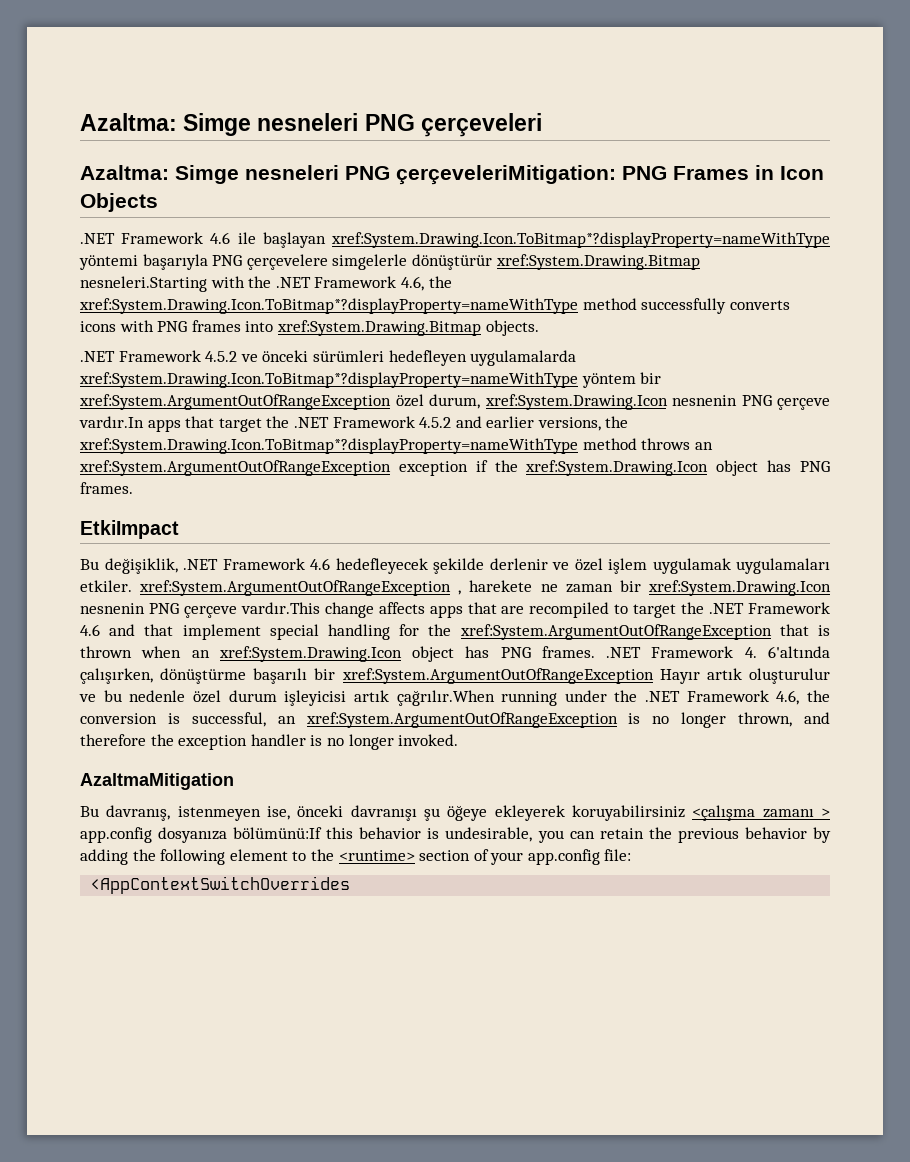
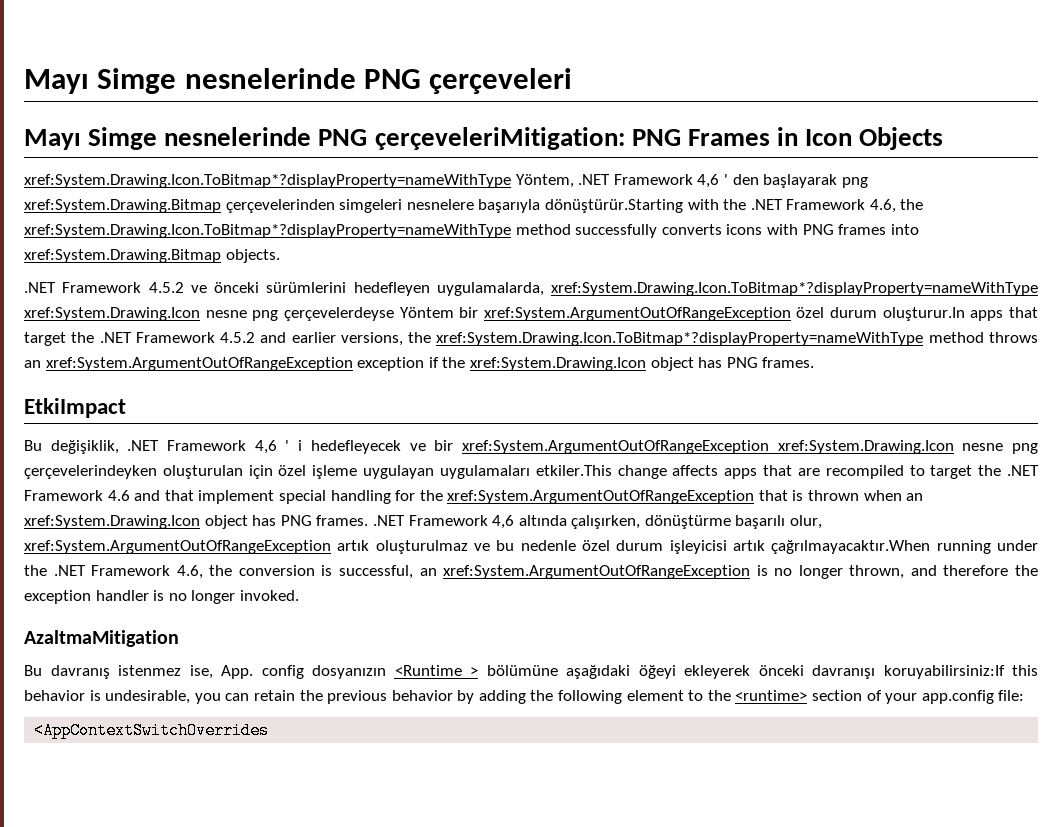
- Azaltma: Simge nesneleri PNG çerçeveleri
+ Mayı Simge nesnelerinde PNG çerçeveleri
- Azaltma: Simge nesneleri PNG çerçeveleriMitigation: PNG Frames in Icon Objects
+ Mayı Simge nesnelerinde PNG çerçeveleriMitigation: PNG Frames in Icon Objects
- .NET Framework 4.6 ile başlayan xref:System.Drawing.Icon.ToBitmap*?displayProperty=nameWithType yöntemi başarıyla PNG çerçevelere simgelerle dönüştürür xref:System.Drawing.Bitmap nesneleri.Starting with the .NET Framework 4.6, the xref:System.Drawing.Icon.ToBitmap*?displayProperty=nameWithType method successfully converts icons with PNG frames into xref:System.Drawing.Bitmap objects.
+ xref:System.Drawing.Icon.ToBitmap*?displayProperty=nameWithType Yöntem, .NET Framework 4,6 ' den başlayarak png xref:System.Drawing.Bitmap çerçevelerinden simgeleri nesnelere başarıyla dönüştürür.Starting with the .NET Framework 4.6, the xref:System.Drawing.Icon.ToBitmap*?displayProperty=nameWithType method successfully converts icons with PNG frames into xref:System.Drawing.Bitmap objects.
- .NET Framework 4.5.2 ve önceki sürümleri hedefleyen uygulamalarda xref:System.Drawing.Icon.ToBitmap*?displayProperty=nameWithType yöntem bir xref:System.ArgumentOutOfRangeException özel durum, xref:System.Drawing.Icon nesnenin PNG çerçeve vardır.In apps that target the .NET Framework 4.5.2 and earlier versions, the xref:System.Drawing.Icon.ToBitmap*?displayProperty=nameWithType method throws an xref:System.ArgumentOutOfRangeException exception if the xref:System.Drawing.Icon object has PNG frames.
+ .NET Framework 4.5.2 ve önceki sürümlerini hedefleyen uygulamalarda, xref:System.Drawing.Icon.ToBitmap*?displayProperty=nameWithType xref:System.Drawing.Icon nesne png çerçevelerdeyse Yöntem bir xref:System.ArgumentOutOfRangeException özel durum oluşturur.In apps that target the .NET Framework 4.5.2 and earlier versions, the xref:System.Drawing.Icon.ToBitmap*?displayProperty=nameWithType method throws an xref:System.ArgumentOutOfRangeException exception if the xref:System.Drawing.Icon object has PNG frames.
- Bu değişiklik, .NET Framework 4.6 hedefleyecek şekilde derlenir ve özel işlem uygulamak uygulamaları etkiler. xref:System.ArgumentOutOfRangeException , harekete ne zaman bir xref:System.Drawing.Icon nesnenin PNG çerçeve vardır.This change affects apps that are recompiled to target the .NET Framework 4.6 and that implement special handling for the xref:System.ArgumentOutOfRangeException that is thrown when an xref:System.Drawing.Icon object has PNG frames. .NET Framework 4. 6'altında çalışırken, dönüştürme başarılı bir xref:System.ArgumentOutOfRangeException Hayır artık oluşturulur ve bu nedenle özel durum işleyicisi artık çağrılır.When running under the .NET Framework 4.6, the conversion is successful, an xref:System.ArgumentOutOfRangeException is no longer thrown, and therefore the exception handler is no longer invoked.
+ Bu değişiklik, .NET Framework 4,6 ' i hedefleyecek ve bir xref:System.ArgumentOutOfRangeException xref:System.Drawing.Icon nesne png çerçevelerindeyken oluşturulan için özel işleme uygulayan uygulamaları etkiler.This change affects apps that are recompiled to target the .NET Framework 4.6 and that implement special handling for the xref:System.ArgumentOutOfRangeException that is thrown when an xref:System.Drawing.Icon object has PNG frames. .NET Framework 4,6 altında çalışırken, dönüştürme başarılı olur, xref:System.ArgumentOutOfRangeException artık oluşturulmaz ve bu nedenle özel durum işleyicisi artık çağrılmayacaktır.When running under the .NET Framework 4.6, the conversion is successful, an xref:System.ArgumentOutOfRangeException is no longer thrown, and therefore the exception handler is no longer invoked.
- Bu davranış, istenmeyen ise, önceki davranışı şu öğeye ekleyerek koruyabilirsiniz <çalışma zamanı > app.config dosyanıza bölümünü:If this behavior is undesirable, you can retain the previous behavior by adding the following element to the <runtime> section of your app.config file:
+ Bu davranış istenmez ise, App. config dosyanızın <Runtime > bölümüne aşağıdaki öğeyi ekleyerek önceki davranışı koruyabilirsiniz:If this behavior is undesirable, you can retain the previous behavior by adding the following element to the <runtime> section of your app.config file:

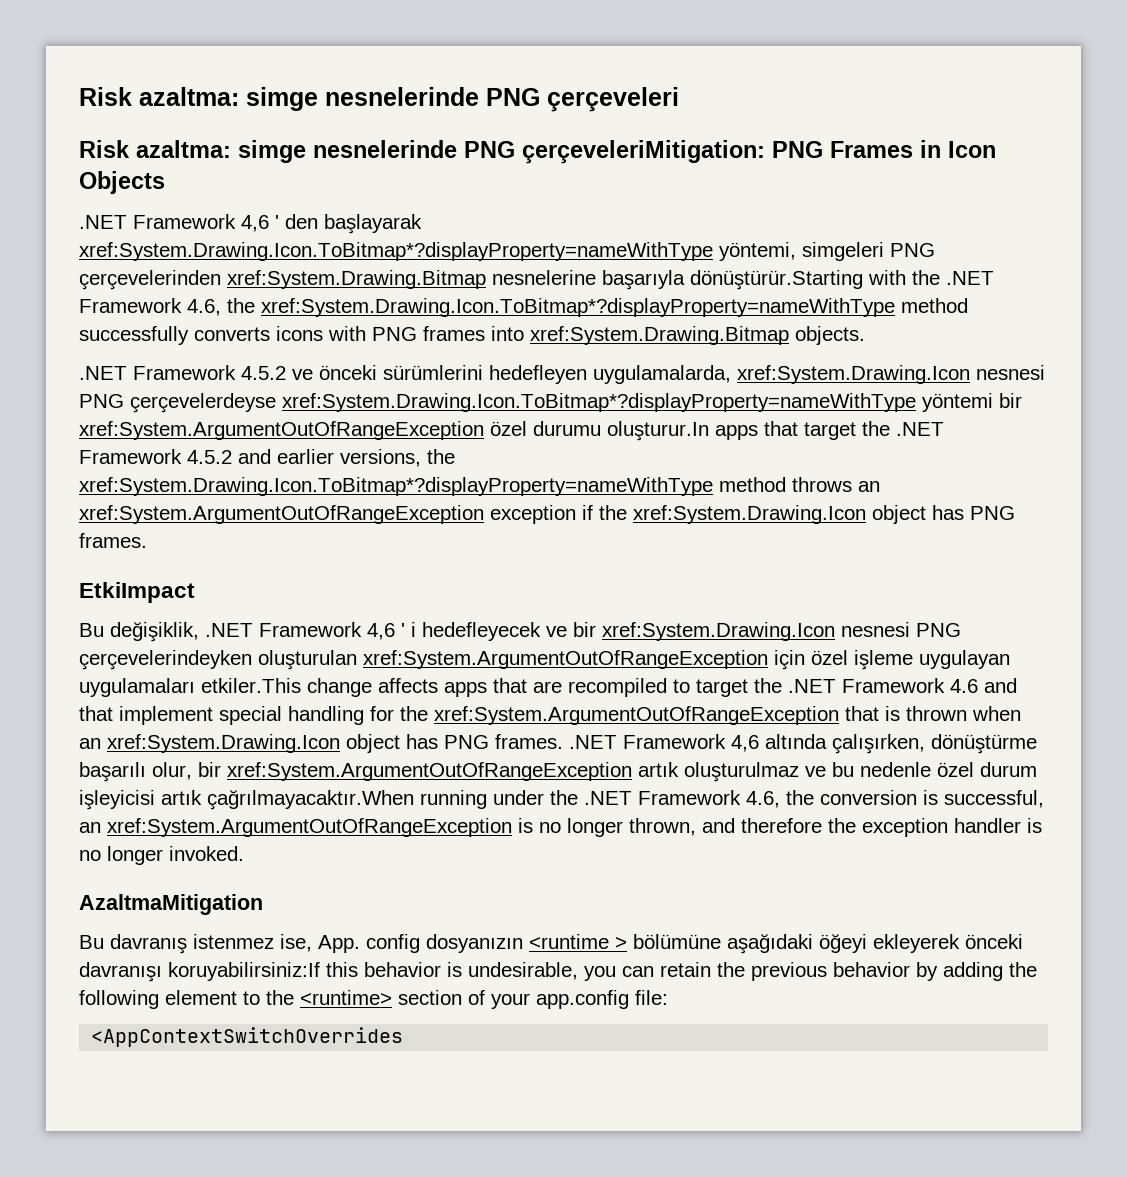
- Mayı Simge nesnelerinde PNG çerçeveleri
+ Risk azaltma: simge nesnelerinde PNG çerçeveleri
- Mayı Simge nesnelerinde PNG çerçeveleriMitigation: PNG Frames in Icon Objects
+ Risk azaltma: simge nesnelerinde PNG çerçeveleriMitigation: PNG Frames in Icon Objects
- xref:System.Drawing.Icon.ToBitmap*?displayProperty=nameWithType Yöntem, .NET Framework 4,6 ' den başlayarak png xref:System.Drawing.Bitmap çerçevelerinden simgeleri nesnelere başarıyla dönüştürür.Starting with the .NET Framework 4.6, the xref:System.Drawing.Icon.ToBitmap*?displayProperty=nameWithType method successfully converts icons with PNG frames into xref:System.Drawing.Bitmap objects.
+ .NET Framework 4,6 ' den başlayarak xref:System.Drawing.Icon.ToBitmap*?displayProperty=nameWithType yöntemi, simgeleri PNG çerçevelerinden xref:System.Drawing.Bitmap nesnelerine başarıyla dönüştürür.Starting with the .NET Framework 4.6, the xref:System.Drawing.Icon.ToBitmap*?displayProperty=nameWithType method successfully converts icons with PNG frames into xref:System.Drawing.Bitmap objects.
- .NET Framework 4.5.2 ve önceki sürümlerini hedefleyen uygulamalarda, xref:System.Drawing.Icon.ToBitmap*?displayProperty=nameWithType xref:System.Drawing.Icon nesne png çerçevelerdeyse Yöntem bir xref:System.ArgumentOutOfRangeException özel durum oluşturur.In apps that target the .NET Framework 4.5.2 and earlier versions, the xref:System.Drawing.Icon.ToBitmap*?displayProperty=nameWithType method throws an xref:System.ArgumentOutOfRangeException exception if the xref:System.Drawing.Icon object has PNG frames.
+ .NET Framework 4.5.2 ve önceki sürümlerini hedefleyen uygulamalarda, xref:System.Drawing.Icon nesnesi PNG çerçevelerdeyse xref:System.Drawing.Icon.ToBitmap*?displayProperty=nameWithType yöntemi bir xref:System.ArgumentOutOfRangeException özel durumu oluşturur.In apps that target the .NET Framework 4.5.2 and earlier versions, the xref:System.Drawing.Icon.ToBitmap*?displayProperty=nameWithType method throws an xref:System.ArgumentOutOfRangeException exception if the xref:System.Drawing.Icon object has PNG frames.
- Bu değişiklik, .NET Framework 4,6 ' i hedefleyecek ve bir xref:System.ArgumentOutOfRangeException xref:System.Drawing.Icon nesne png çerçevelerindeyken oluşturulan için özel işleme uygulayan uygulamaları etkiler.This change affects apps that are recompiled to target the .NET Framework 4.6 and that implement special handling for the xref:System.ArgumentOutOfRangeException that is thrown when an xref:System.Drawing.Icon object has PNG frames. .NET Framework 4,6 altında çalışırken, dönüştürme başarılı olur, xref:System.ArgumentOutOfRangeException artık oluşturulmaz ve bu nedenle özel durum işleyicisi artık çağrılmayacaktır.When running under the .NET Framework 4.6, the conversion is successful, an xref:System.ArgumentOutOfRangeException is no longer thrown, and therefore the exception handler is no longer invoked.
+ Bu değişiklik, .NET Framework 4,6 ' i hedefleyecek ve bir xref:System.Drawing.Icon nesnesi PNG çerçevelerindeyken oluşturulan xref:System.ArgumentOutOfRangeException için özel işleme uygulayan uygulamaları etkiler.This change affects apps that are recompiled to target the .NET Framework 4.6 and that implement special handling for the xref:System.ArgumentOutOfRangeException that is thrown when an xref:System.Drawing.Icon object has PNG frames. .NET Framework 4,6 altında çalışırken, dönüştürme başarılı olur, bir xref:System.ArgumentOutOfRangeException artık oluşturulmaz ve bu nedenle özel durum işleyicisi artık çağrılmayacaktır.When running under the .NET Framework 4.6, the conversion is successful, an xref:System.ArgumentOutOfRangeException is no longer thrown, and therefore the exception handler is no longer invoked.
- Bu davranış istenmez ise, App. config dosyanızın <Runtime > bölümüne aşağıdaki öğeyi ekleyerek önceki davranışı koruyabilirsiniz:If this behavior is undesirable, you can retain the previous behavior by adding the following element to the <runtime> section of your app.config file:
+ Bu davranış istenmez ise, App. config dosyanızın <runtime > bölümüne aşağıdaki öğeyi ekleyerek önceki davranışı koruyabilirsiniz:If this behavior is undesirable, you can retain the previous behavior by adding the following element to the <runtime> section of your app.config file:

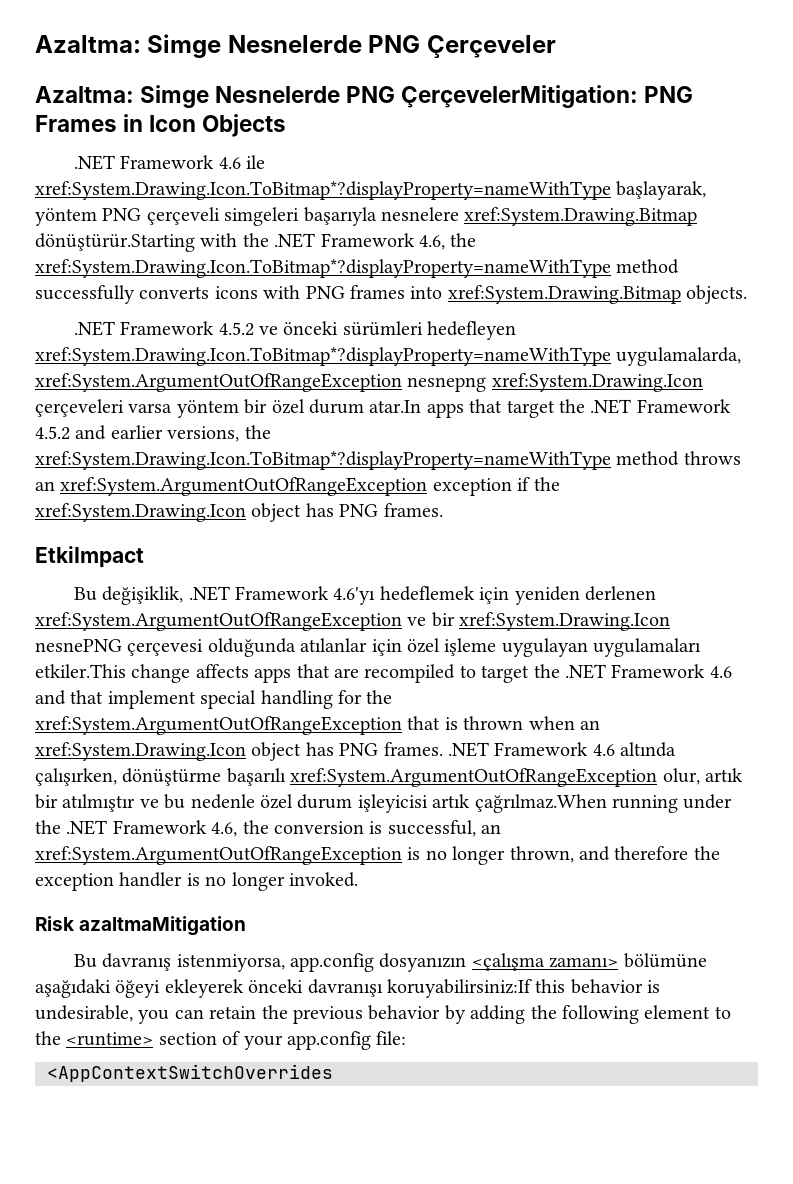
- Risk azaltma: simge nesnelerinde PNG çerçeveleri
- Risk azaltma: simge nesnelerinde PNG çerçeveleriMitigation: PNG Frames in Icon Objects
+ Azaltma: Simge Nesnelerde PNG Çerçeveler
+ Azaltma: Simge Nesnelerde PNG ÇerçevelerMitigation: PNG Frames in Icon Objects
- .NET Framework 4,6 ' den başlayarak xref:System.Drawing.Icon.ToBitmap*?displayProperty=nameWithType yöntemi, simgeleri PNG çerçevelerinden xref:System.Drawing.Bitmap nesnelerine başarıyla dönüştürür.Starting with the .NET Framework 4.6, the xref:System.Drawing.Icon.ToBitmap*?displayProperty=nameWithType method successfully converts icons with PNG frames into xref:System.Drawing.Bitmap objects.
+ .NET Framework 4.6 ile xref:System.Drawing.Icon.ToBitmap*?displayProperty=nameWithType başlayarak, yöntem PNG çerçeveli simgeleri başarıyla nesnelere xref:System.Drawing.Bitmap dönüştürür.Starting with the .NET Framework 4.6, the xref:System.Drawing.Icon.ToBitmap*?displayProperty=nameWithType method successfully converts icons with PNG frames into xref:System.Drawing.Bitmap objects.
- .NET Framework 4.5.2 ve önceki sürümlerini hedefleyen uygulamalarda, xref:System.Drawing.Icon nesnesi PNG çerçevelerdeyse xref:System.Drawing.Icon.ToBitmap*?displayProperty=nameWithType yöntemi bir xref:System.ArgumentOutOfRangeException özel durumu oluşturur.In apps that target the .NET Framework 4.5.2 and earlier versions, the xref:System.Drawing.Icon.ToBitmap*?displayProperty=nameWithType method throws an xref:System.ArgumentOutOfRangeException exception if the xref:System.Drawing.Icon object has PNG frames.
+ .NET Framework 4.5.2 ve önceki sürümleri hedefleyen xref:System.Drawing.Icon.ToBitmap*?displayProperty=nameWithType uygulamalarda, xref:System.ArgumentOutOfRangeException nesnepng xref:System.Drawing.Icon çerçeveleri varsa yöntem bir özel durum atar.In apps that target the .NET Framework 4.5.2 and earlier versions, the xref:System.Drawing.Icon.ToBitmap*?displayProperty=nameWithType method throws an xref:System.ArgumentOutOfRangeException exception if the xref:System.Drawing.Icon object has PNG frames.
- Bu değişiklik, .NET Framework 4,6 ' i hedefleyecek ve bir xref:System.Drawing.Icon nesnesi PNG çerçevelerindeyken oluşturulan xref:System.ArgumentOutOfRangeException için özel işleme uygulayan uygulamaları etkiler.This change affects apps that are recompiled to target the .NET Framework 4.6 and that implement special handling for the xref:System.ArgumentOutOfRangeException that is thrown when an xref:System.Drawing.Icon object has PNG frames. .NET Framework 4,6 altında çalışırken, dönüştürme başarılı olur, bir xref:System.ArgumentOutOfRangeException artık oluşturulmaz ve bu nedenle özel durum işleyicisi artık çağrılmayacaktır.When running under the .NET Framework 4.6, the conversion is successful, an xref:System.ArgumentOutOfRangeException is no longer thrown, and therefore the exception handler is no longer invoked.
+ Bu değişiklik, .NET Framework 4.6'yı hedeflemek için yeniden derlenen xref:System.ArgumentOutOfRangeException ve bir xref:System.Drawing.Icon nesnePNG çerçevesi olduğunda atılanlar için özel işleme uygulayan uygulamaları etkiler.This change affects apps that are recompiled to target the .NET Framework 4.6 and that implement special handling for the xref:System.ArgumentOutOfRangeException that is thrown when an xref:System.Drawing.Icon object has PNG frames. .NET Framework 4.6 altında çalışırken, dönüştürme başarılı xref:System.ArgumentOutOfRangeException olur, artık bir atılmıştır ve bu nedenle özel durum işleyicisi artık çağrılmaz.When running under the .NET Framework 4.6, the conversion is successful, an xref:System.ArgumentOutOfRangeException is no longer thrown, and therefore the exception handler is no longer invoked.
- AzaltmaMitigation
+ Risk azaltmaMitigation
- Bu davranış istenmez ise, App. config dosyanızın <runtime > bölümüne aşağıdaki öğeyi ekleyerek önceki davranışı koruyabilirsiniz:If this behavior is undesirable, you can retain the previous behavior by adding the following element to the <runtime> section of your app.config file:
+ Bu davranış istenmiyorsa, app.config dosyanızın <çalışma zamanı> bölümüne aşağıdaki öğeyi ekleyerek önceki davranışı koruyabilirsiniz:If this behavior is undesirable, you can retain the previous behavior by adding the following element to the <runtime> section of your app.config file:

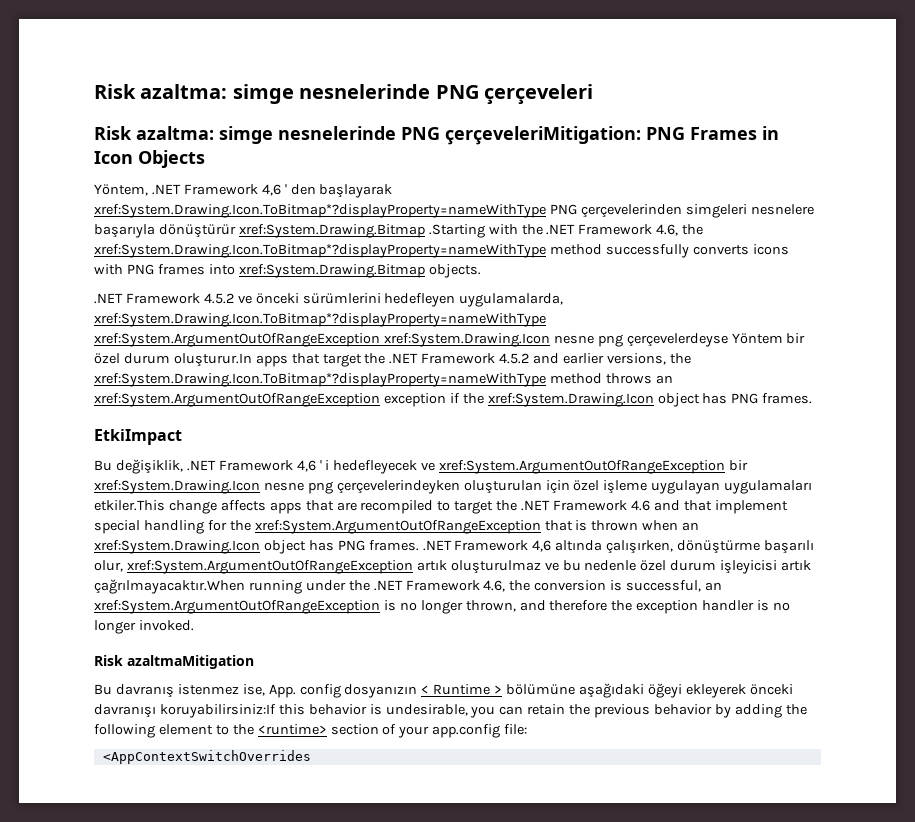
- Azaltma: Simge Nesnelerde PNG Çerçeveler
- Azaltma: Simge Nesnelerde PNG ÇerçevelerMitigation: PNG Frames in Icon Objects
+ Risk azaltma: simge nesnelerinde PNG çerçeveleri
+ Risk azaltma: simge nesnelerinde PNG çerçeveleriMitigation: PNG Frames in Icon Objects
- .NET Framework 4.6 ile xref:System.Drawing.Icon.ToBitmap*?displayProperty=nameWithType başlayarak, yöntem PNG çerçeveli simgeleri başarıyla nesnelere xref:System.Drawing.Bitmap dönüştürür.Starting with the .NET Framework 4.6, the xref:System.Drawing.Icon.ToBitmap*?displayProperty=nameWithType method successfully converts icons with PNG frames into xref:System.Drawing.Bitmap objects.
+ Yöntem, .NET Framework 4,6 ' den başlayarak xref:System.Drawing.Icon.ToBitmap*?displayProperty=nameWithType PNG çerçevelerinden simgeleri nesnelere başarıyla dönüştürür xref:System.Drawing.Bitmap .Starting with the .NET Framework 4.6, the xref:System.Drawing.Icon.ToBitmap*?displayProperty=nameWithType method successfully converts icons with PNG frames into xref:System.Drawing.Bitmap objects.
- .NET Framework 4.5.2 ve önceki sürümleri hedefleyen xref:System.Drawing.Icon.ToBitmap*?displayProperty=nameWithType uygulamalarda, xref:System.ArgumentOutOfRangeException nesnepng xref:System.Drawing.Icon çerçeveleri varsa yöntem bir özel durum atar.In apps that target the .NET Framework 4.5.2 and earlier versions, the xref:System.Drawing.Icon.ToBitmap*?displayProperty=nameWithType method throws an xref:System.ArgumentOutOfRangeException exception if the xref:System.Drawing.Icon object has PNG frames.
+ .NET Framework 4.5.2 ve önceki sürümlerini hedefleyen uygulamalarda, xref:System.Drawing.Icon.ToBitmap*?displayProperty=nameWithType xref:System.ArgumentOutOfRangeException xref:System.Drawing.Icon nesne png çerçevelerdeyse Yöntem bir özel durum oluşturur.In apps that target the .NET Framework 4.5.2 and earlier versions, the xref:System.Drawing.Icon.ToBitmap*?displayProperty=nameWithType method throws an xref:System.ArgumentOutOfRangeException exception if the xref:System.Drawing.Icon object has PNG frames.
- Bu değişiklik, .NET Framework 4.6'yı hedeflemek için yeniden derlenen xref:System.ArgumentOutOfRangeException ve bir xref:System.Drawing.Icon nesnePNG çerçevesi olduğunda atılanlar için özel işleme uygulayan uygulamaları etkiler.This change affects apps that are recompiled to target the .NET Framework 4.6 and that implement special handling for the xref:System.ArgumentOutOfRangeException that is thrown when an xref:System.Drawing.Icon object has PNG frames. .NET Framework 4.6 altında çalışırken, dönüştürme başarılı xref:System.ArgumentOutOfRangeException olur, artık bir atılmıştır ve bu nedenle özel durum işleyicisi artık çağrılmaz.When running under the .NET Framework 4.6, the conversion is successful, an xref:System.ArgumentOutOfRangeException is no longer thrown, and therefore the exception handler is no longer invoked.
+ Bu değişiklik, .NET Framework 4,6 ' i hedefleyecek ve xref:System.ArgumentOutOfRangeException bir xref:System.Drawing.Icon nesne png çerçevelerindeyken oluşturulan için özel işleme uygulayan uygulamaları etkiler.This change affects apps that are recompiled to target the .NET Framework 4.6 and that implement special handling for the xref:System.ArgumentOutOfRangeException that is thrown when an xref:System.Drawing.Icon object has PNG frames. .NET Framework 4,6 altında çalışırken, dönüştürme başarılı olur, xref:System.ArgumentOutOfRangeException artık oluşturulmaz ve bu nedenle özel durum işleyicisi artık çağrılmayacaktır.When running under the .NET Framework 4.6, the conversion is successful, an xref:System.ArgumentOutOfRangeException is no longer thrown, and therefore the exception handler is no longer invoked.
- Bu davranış istenmiyorsa, app.config dosyanızın <çalışma zamanı> bölümüne aşağıdaki öğeyi ekleyerek önceki davranışı koruyabilirsiniz:If this behavior is undesirable, you can retain the previous behavior by adding the following element to the <runtime> section of your app.config file:
+ Bu davranış istenmez ise, App. config dosyanızın < Runtime > bölümüne aşağıdaki öğeyi ekleyerek önceki davranışı koruyabilirsiniz:If this behavior is undesirable, you can retain the previous behavior by adding the following element to the <runtime> section of your app.config file:

